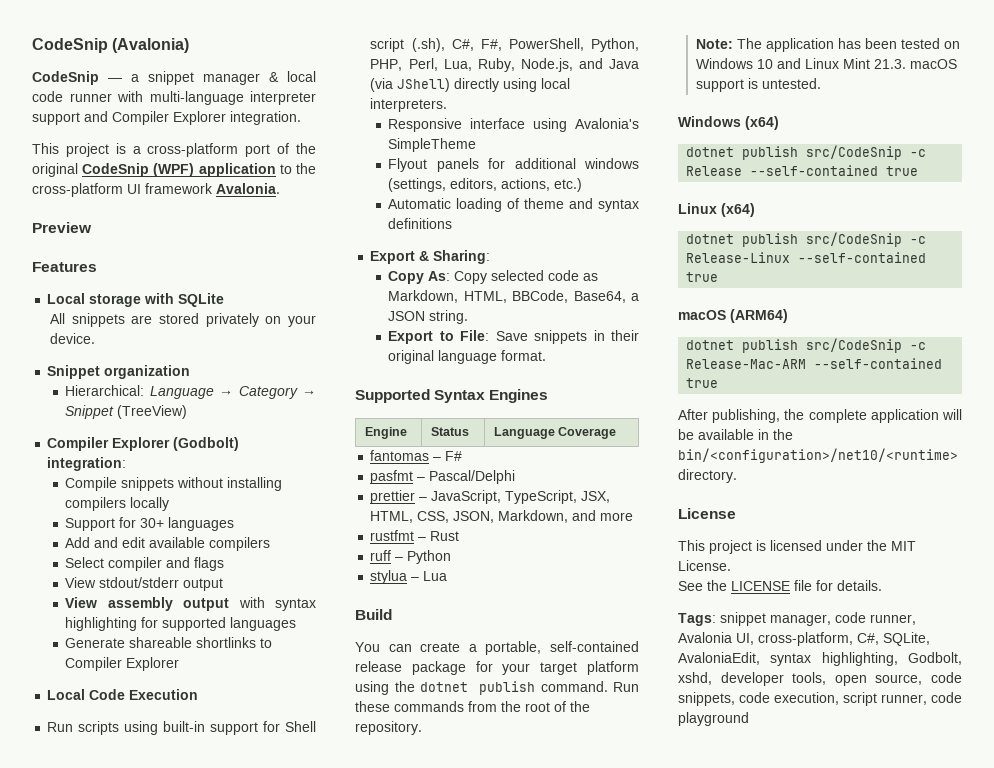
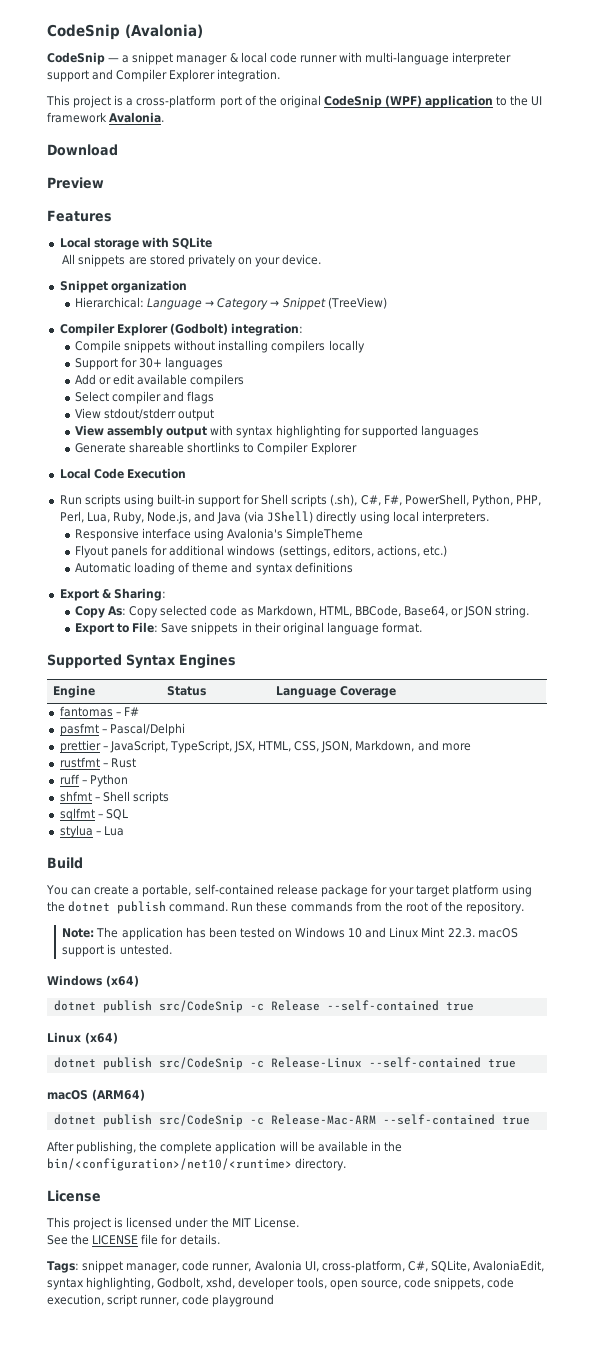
- This project is a cross-platform port of the original CodeSnip (WPF) application to the cross-platform UI framework Avalonia.
+ This project is a cross-platform port of the original CodeSnip (WPF) application to the UI framework Avalonia.
+ Download
- Add and edit available compilers
+ Add or edit available compilers
- Run scripts using built‑in support for Shell script (.sh), C#, F#, PowerShell, Python, PHP, Perl, Lua, Ruby, Node.js, and Java (via JShell) directly using local interpreters.
+ Run scripts using built‑in support for Shell scripts (.sh), C#, F#, PowerShell, Python, PHP, Perl, Lua, Ruby, Node.js, and Java (via JShell) directly using local interpreters.
- Copy As: Copy selected code as Markdown, HTML, BBCode, Base64, a JSON string.
+ Copy As: Copy selected code as Markdown, HTML, BBCode, Base64, or JSON string.
+ shfmt – Shell scripts
+ sqlfmt – SQL
- Note: The application has been tested on Windows 10 and Linux Mint 21.3. macOS support is untested.
+ Note: The application has been tested on Windows 10 and Linux Mint 22.3. macOS support is untested.

